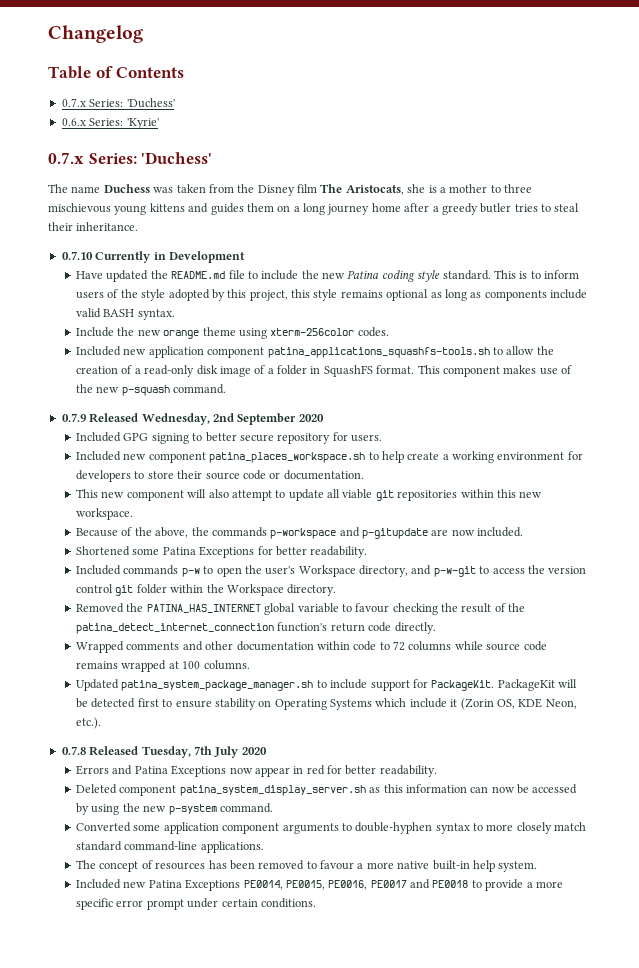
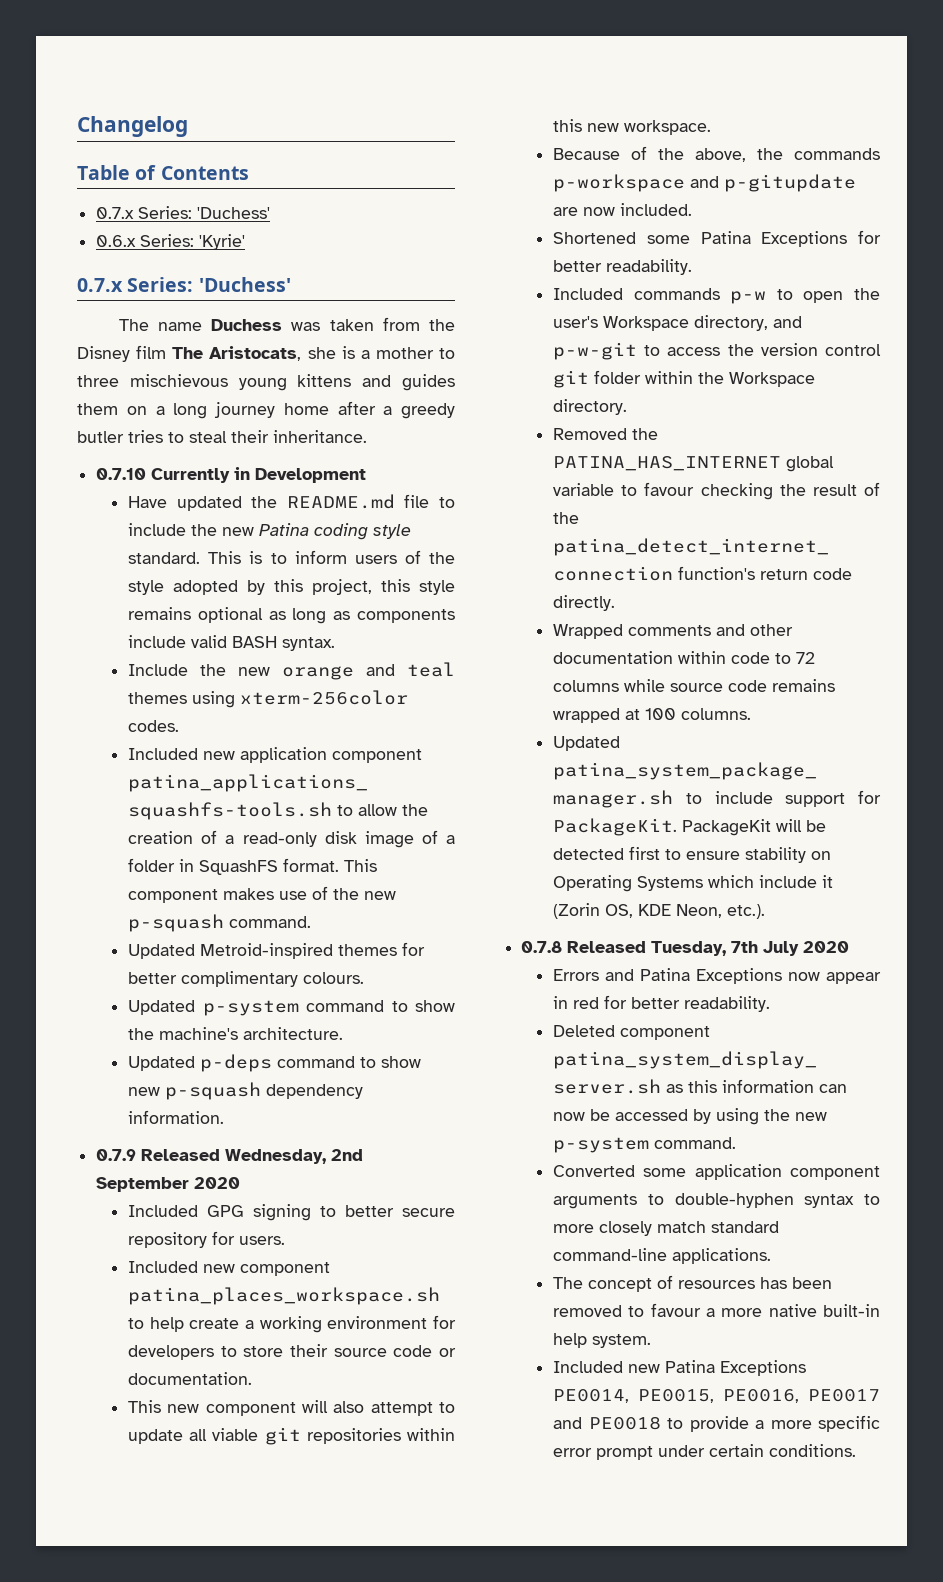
- Include the new orange theme using xterm-256color codes.
+ Include the new orange and teal themes using xterm-256color codes.
+ Updated Metroid-inspired themes for better complimentary colours.
+ Updated p-system command to show the machine's architecture.
+ Updated p-deps command to show new p-squash dependency information.

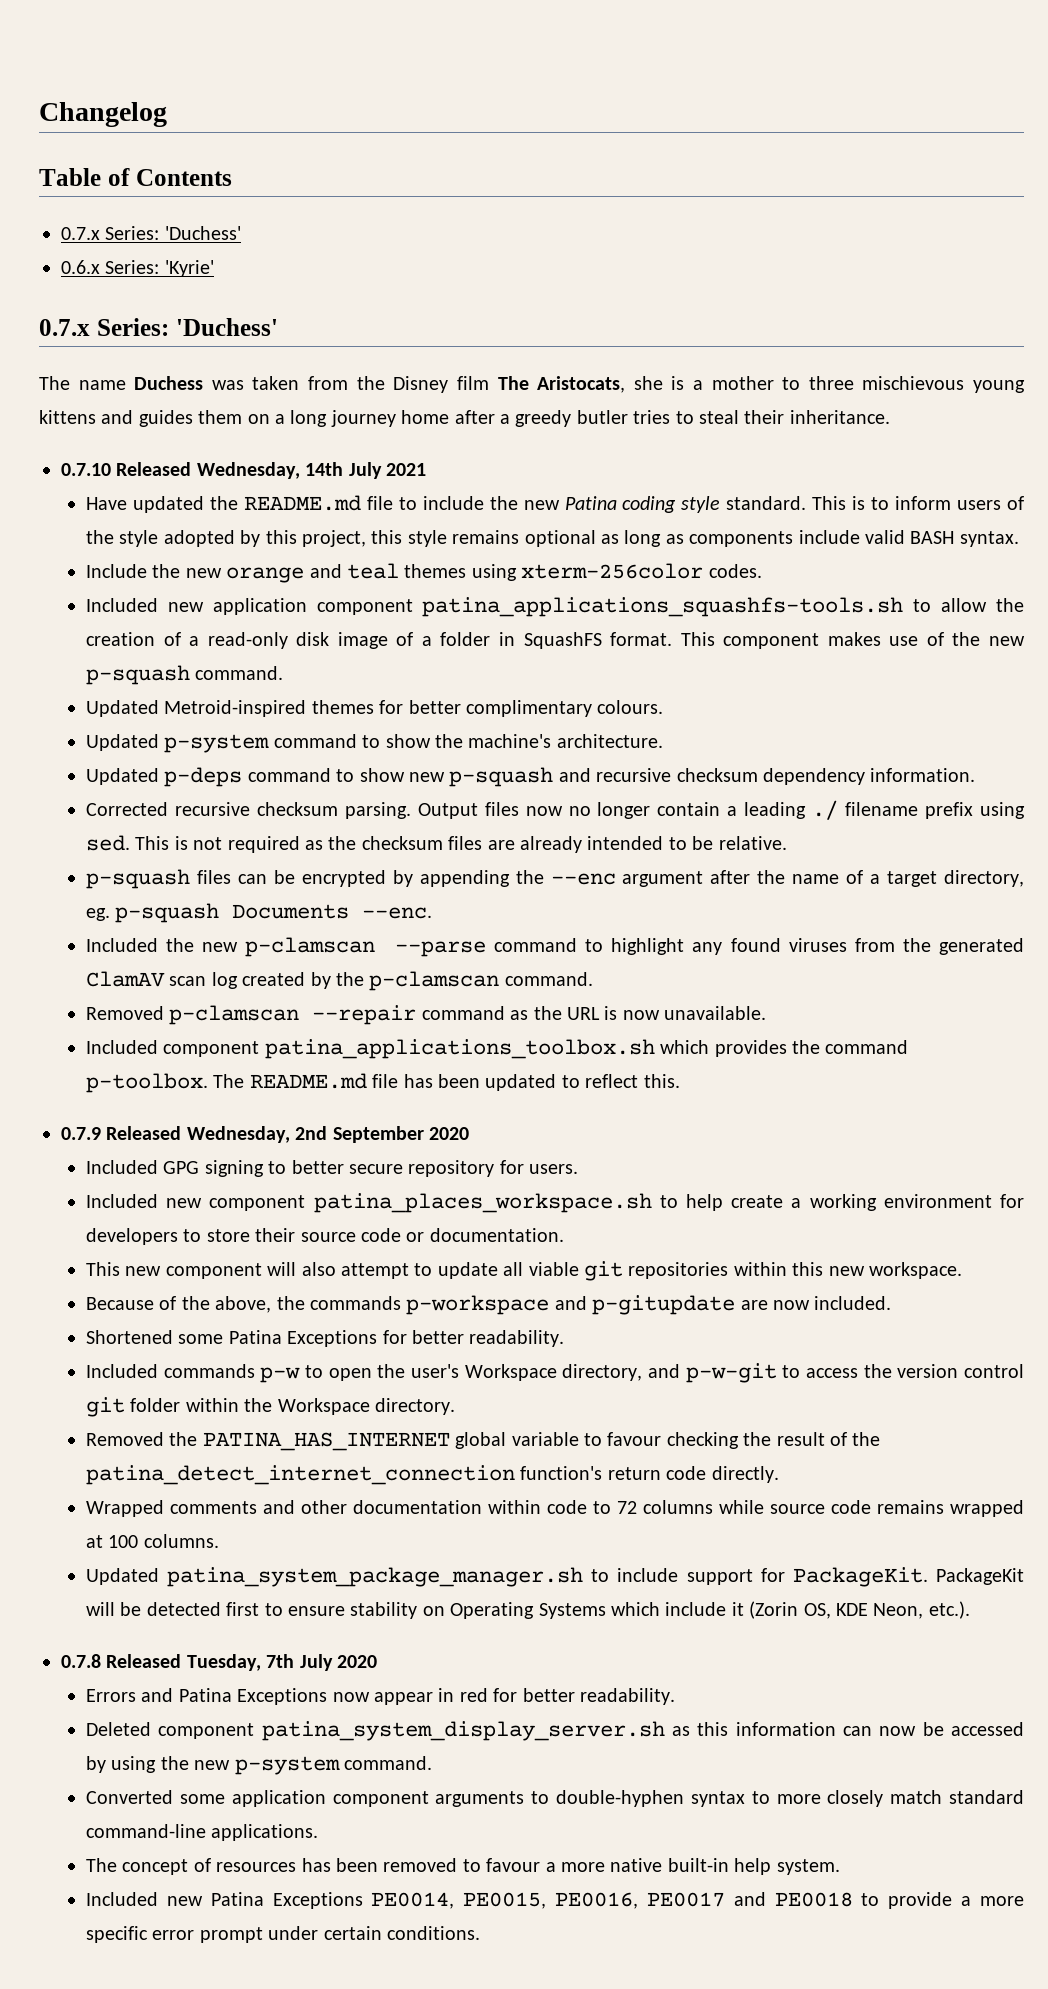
- 0.7.10 Currently in Development
+ 0.7.10 Released Wednesday, 14th July 2021
- Updated p-deps command to show new p-squash dependency information.
+ Updated p-deps command to show new p-squash and recursive checksum dependency information.
+ Corrected recursive checksum parsing. Output files now no longer contain a leading ./ filename prefix using sed. This is not required as the checksum files are already intended to be relative.
+ p-squash files can be encrypted by appending the --enc argument after the name of a target directory, eg. p-squash Documents --enc.
+ Included the new p-clamscan --parse command to highlight any found viruses from the generated ClamAV scan log created by the p-clamscan command.
+ Removed p-clamscan --repair command as the URL is now unavailable.
+ Included component patina_applications_toolbox.sh which provides the command p-toolbox. The README.md file has been updated to reflect this.

